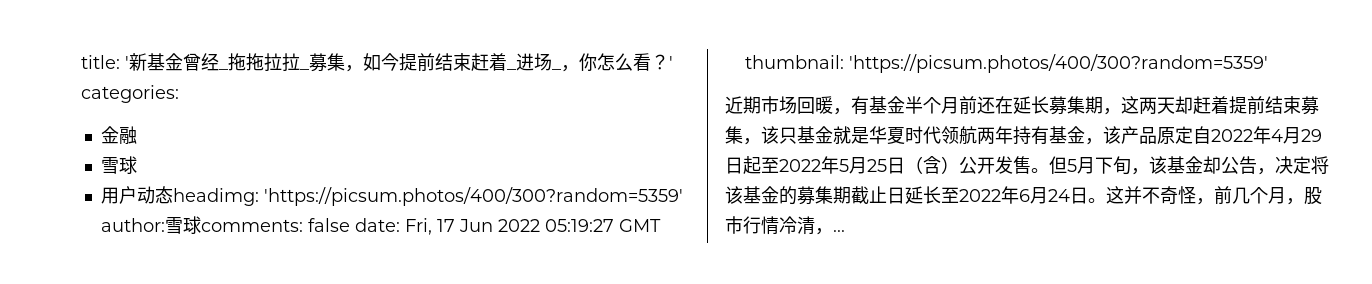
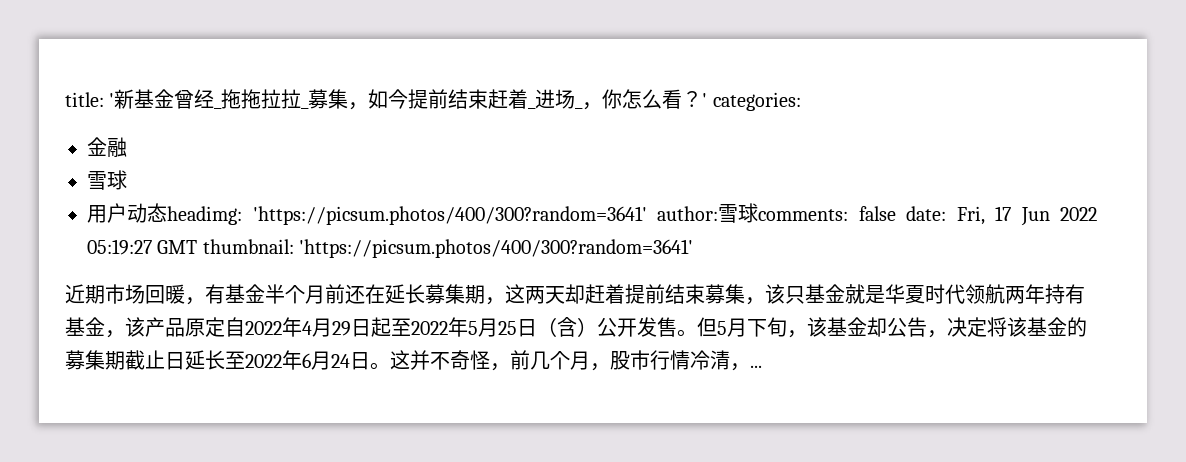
- 用户动态headimg: 'https://picsum.photos/400/300?random=5359' author:雪球comments: false date: Fri, 17 Jun 2022 05:19:27 GMT thumbnail: 'https://picsum.photos/400/300?random=5359'
+ 用户动态headimg: 'https://picsum.photos/400/300?random=3641' author:雪球comments: false date: Fri, 17 Jun 2022 05:19:27 GMT thumbnail: 'https://picsum.photos/400/300?random=3641'

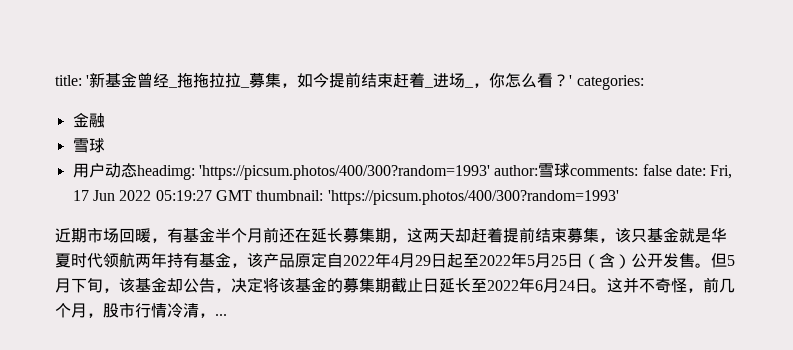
- 用户动态headimg: 'https://picsum.photos/400/300?random=3641' author:雪球comments: false date: Fri, 17 Jun 2022 05:19:27 GMT thumbnail: 'https://picsum.photos/400/300?random=3641'
+ 用户动态headimg: 'https://picsum.photos/400/300?random=1993' author:雪球comments: false date: Fri, 17 Jun 2022 05:19:27 GMT thumbnail: 'https://picsum.photos/400/300?random=1993'

